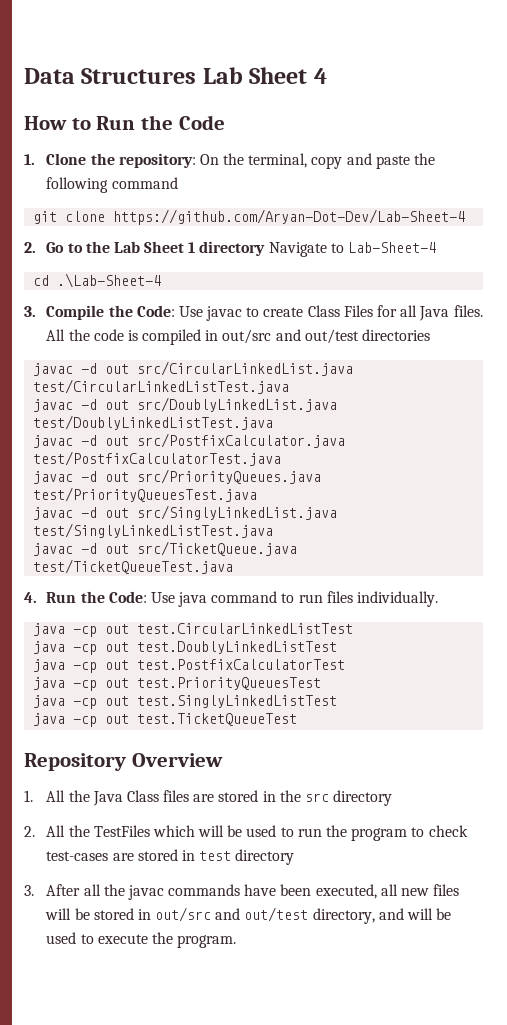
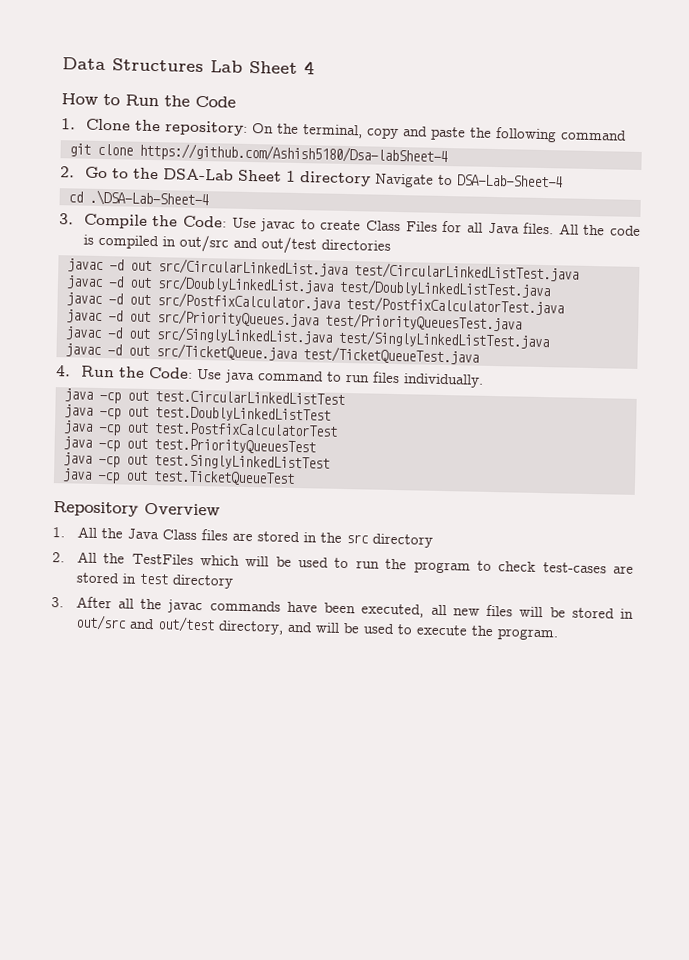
- git clone https://github.com/Aryan-Dot-Dev/Lab-Sheet-4
+ git clone https://github.com/Ashish5180/Dsa-labSheet-4
- 2. Go to the Lab Sheet 1 directory Navigate to Lab-Sheet-4
+ 2. Go to the DSA-Lab Sheet 1 directory Navigate to DSA-Lab-Sheet-4
- cd .\Lab-Sheet-4
+ cd .\DSA-Lab-Sheet-4

